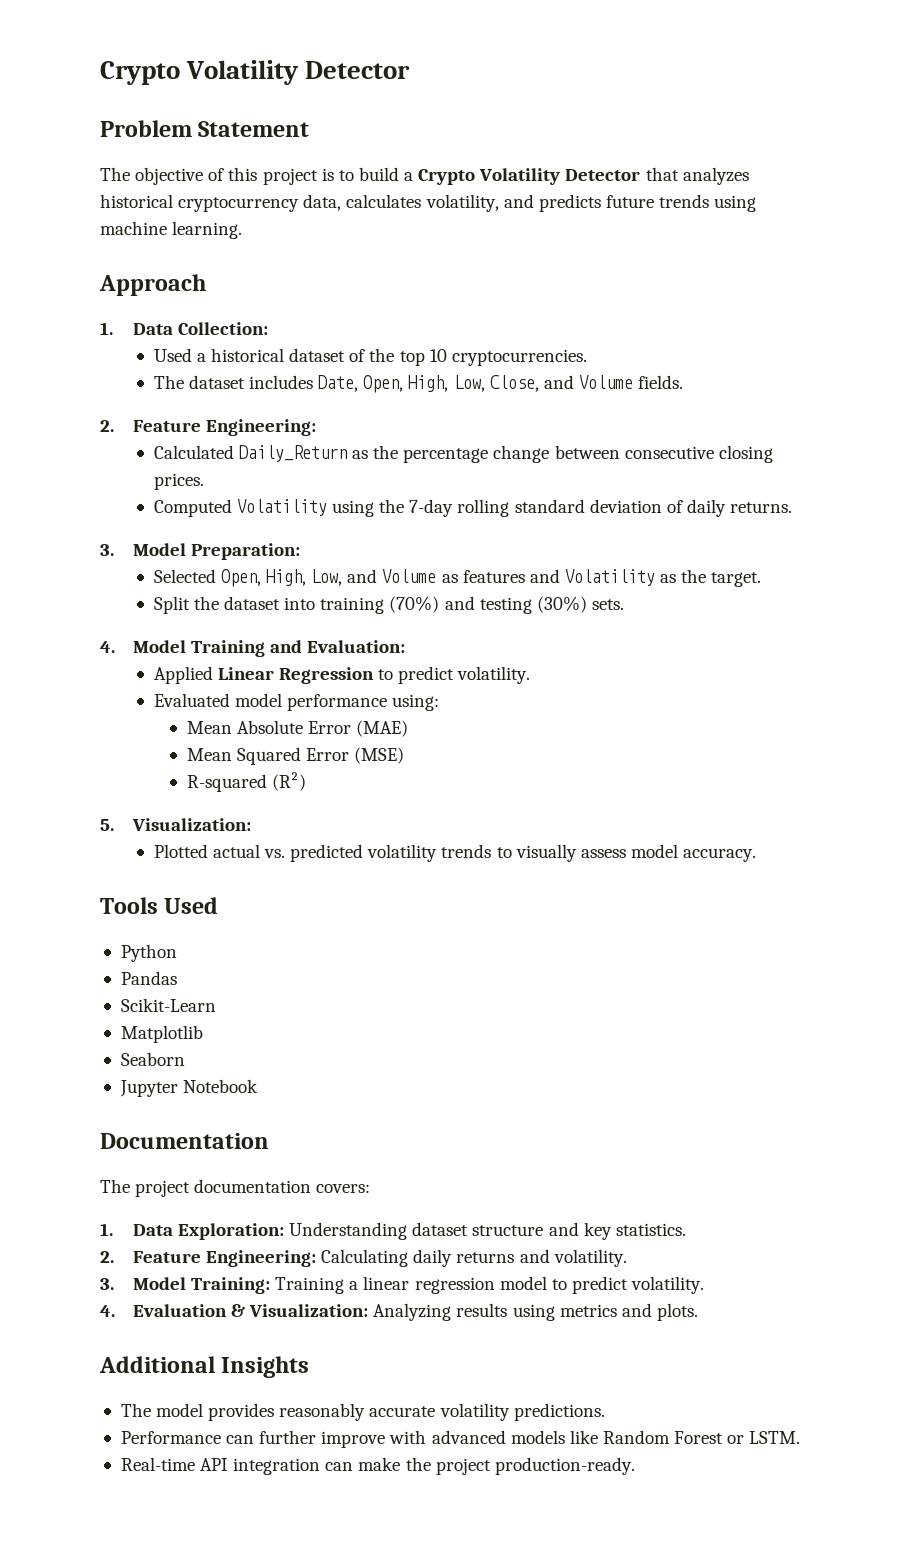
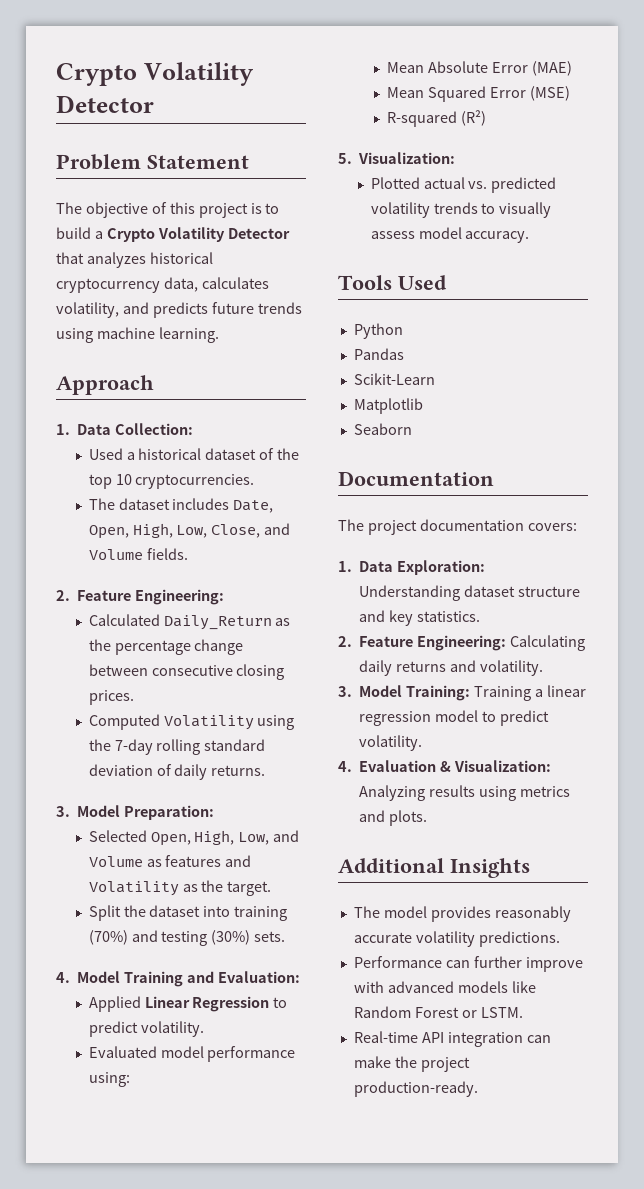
- Jupyter Notebook

